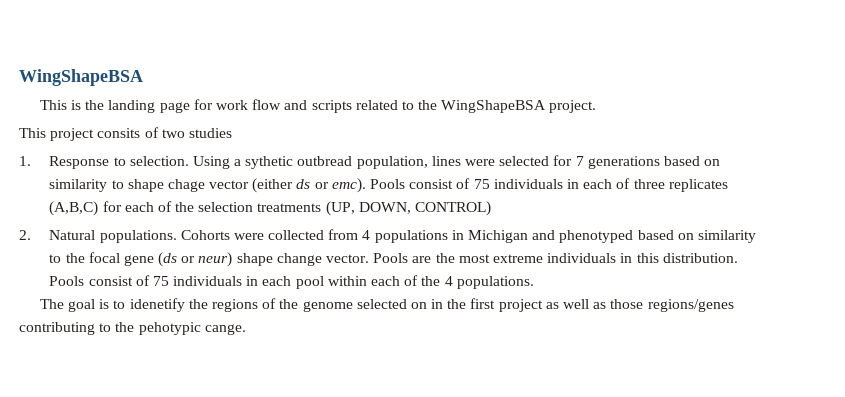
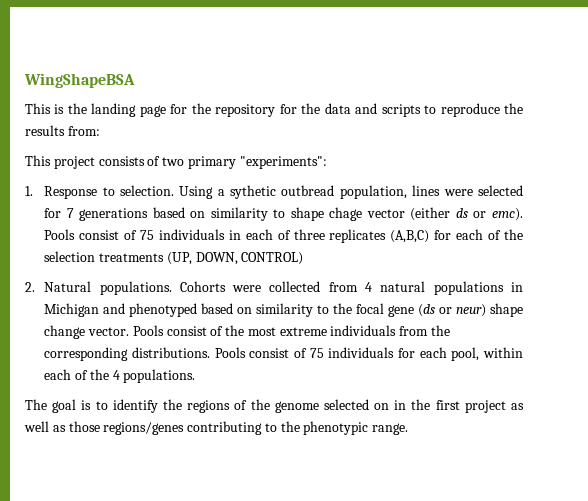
- This is the landing page for work flow and scripts related to the WingShapeBSA project.
+ This is the landing page for the repository for the data and scripts to reproduce the results from:
- This project consits of two studies
+ This project consists of two primary "experiments":
- Cohorts were collected from 4 populations in Michigan and phenotyped based on similarity to the focal gene (ds or neur) shape change vector.
+ Cohorts were collected from 4 natural populations in Michigan and phenotyped based on similarity to the focal gene (ds or neur) shape change vector.
- Pools are the most extreme individuals in this distribution. Pools consist of 75 individuals in each pool within each of the 4 populations.
+ Pools consist of the most extreme individuals from the corresponding distributions. Pools consist of 75 individuals for each pool, within each of the 4 populations.
- The goal is to idenetify the regions of the genome selected on in the first project as well as those regions/genes contributing to the pehotypic cange.
+ The goal is to identify the regions of the genome selected on in the first project as well as those regions/genes contributing to the phenotypic range.

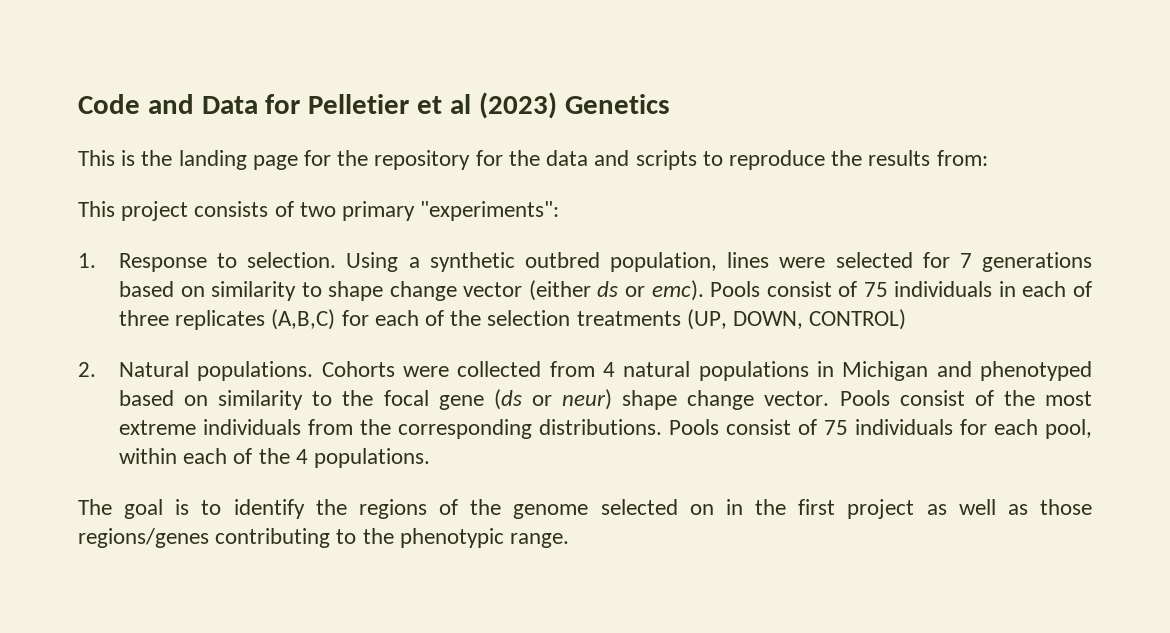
- WingShapeBSA
+ Code and Data for Pelletier et al (2023) Genetics
- Using a sythetic outbread population, lines were selected for 7 generations based on similarity to shape chage vector (either ds or emc).
+ Using a synthetic outbred population, lines were selected for 7 generations based on similarity to shape change vector (either ds or emc).

